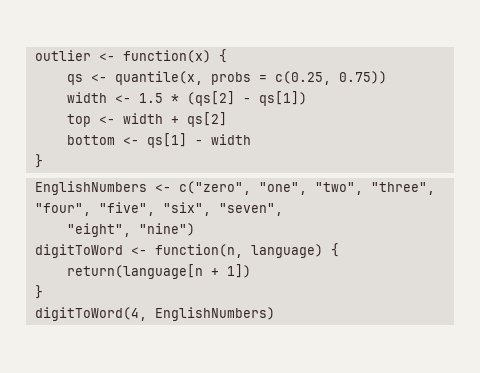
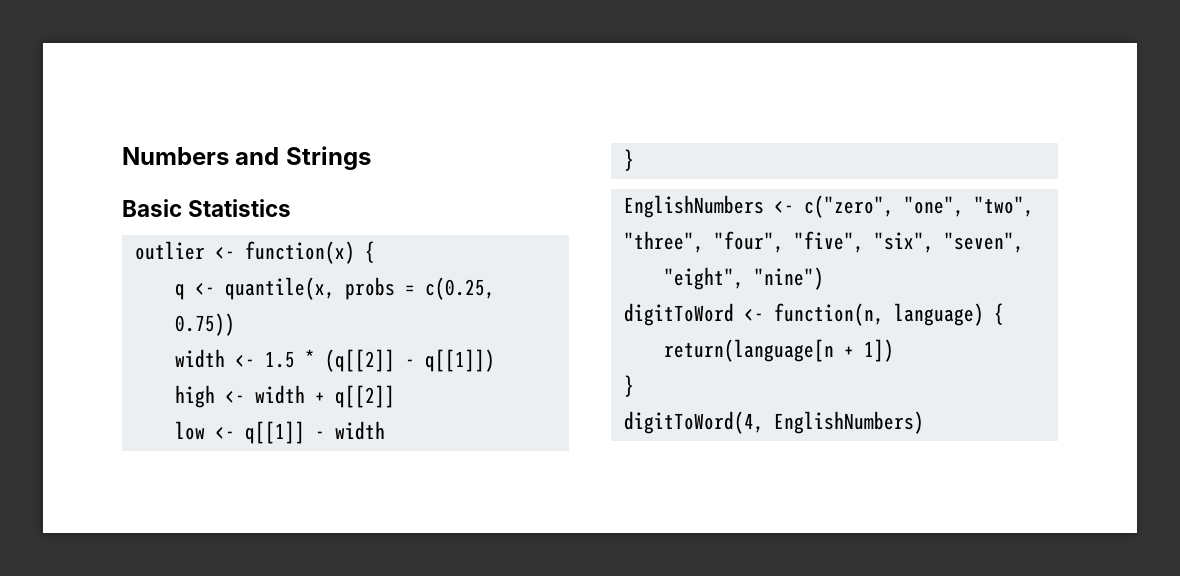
+ Numbers and Strings
+ Basic Statistics
- qs <- quantile(x, probs = c(0.25, 0.75))
+ q <- quantile(x, probs = c(0.25, 0.75))
- width <- 1.5 * (qs[2] - qs[1])
- top <- width + qs[2]
- bottom <- qs[1] - width
+ width <- 1.5 * (q[[2]] - q[[1]])
+ high <- width + q[[2]]
+ low <- q[[1]] - width

